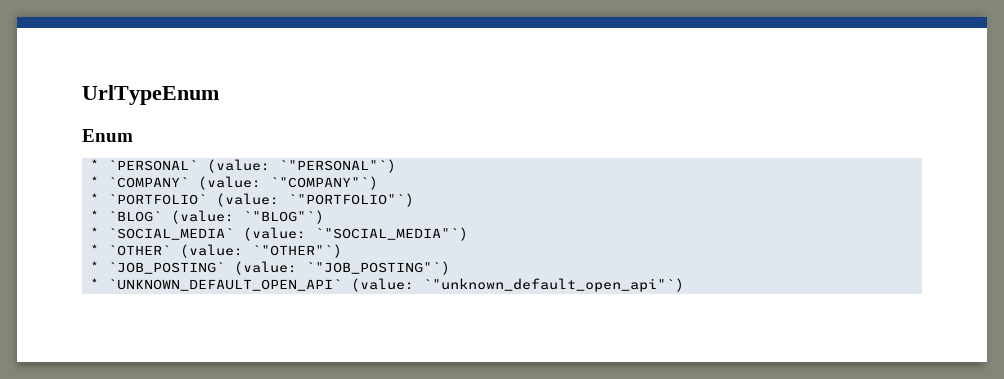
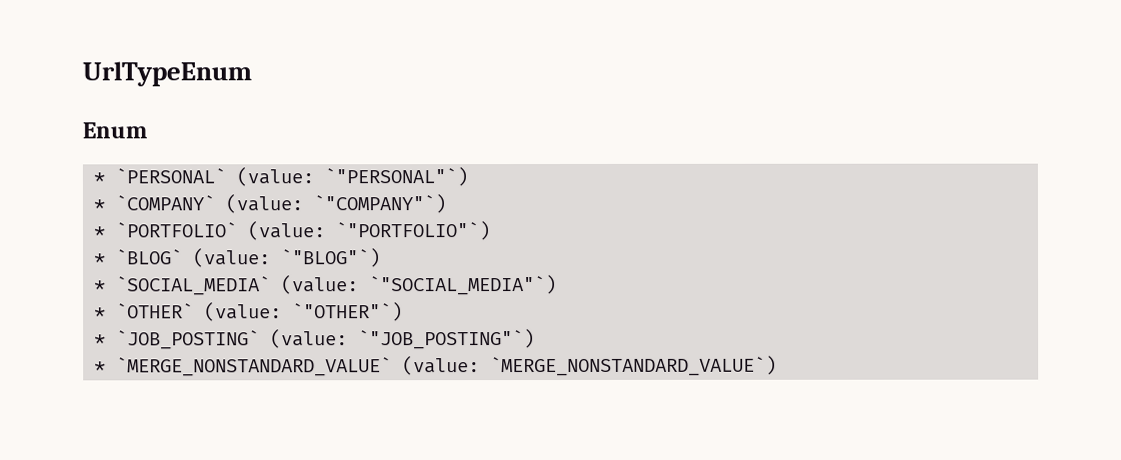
- * `UNKNOWN_DEFAULT_OPEN_API` (value: `"unknown_default_open_api"`)
+ * `MERGE_NONSTANDARD_VALUE` (value: `MERGE_NONSTANDARD_VALUE`)

